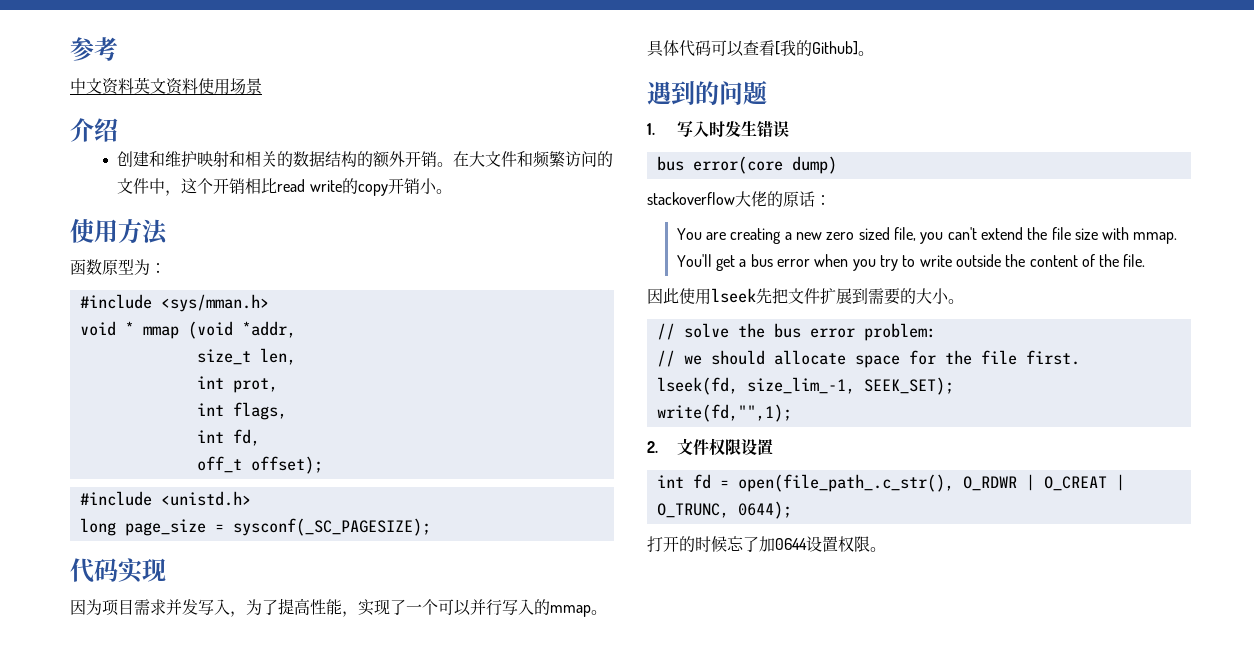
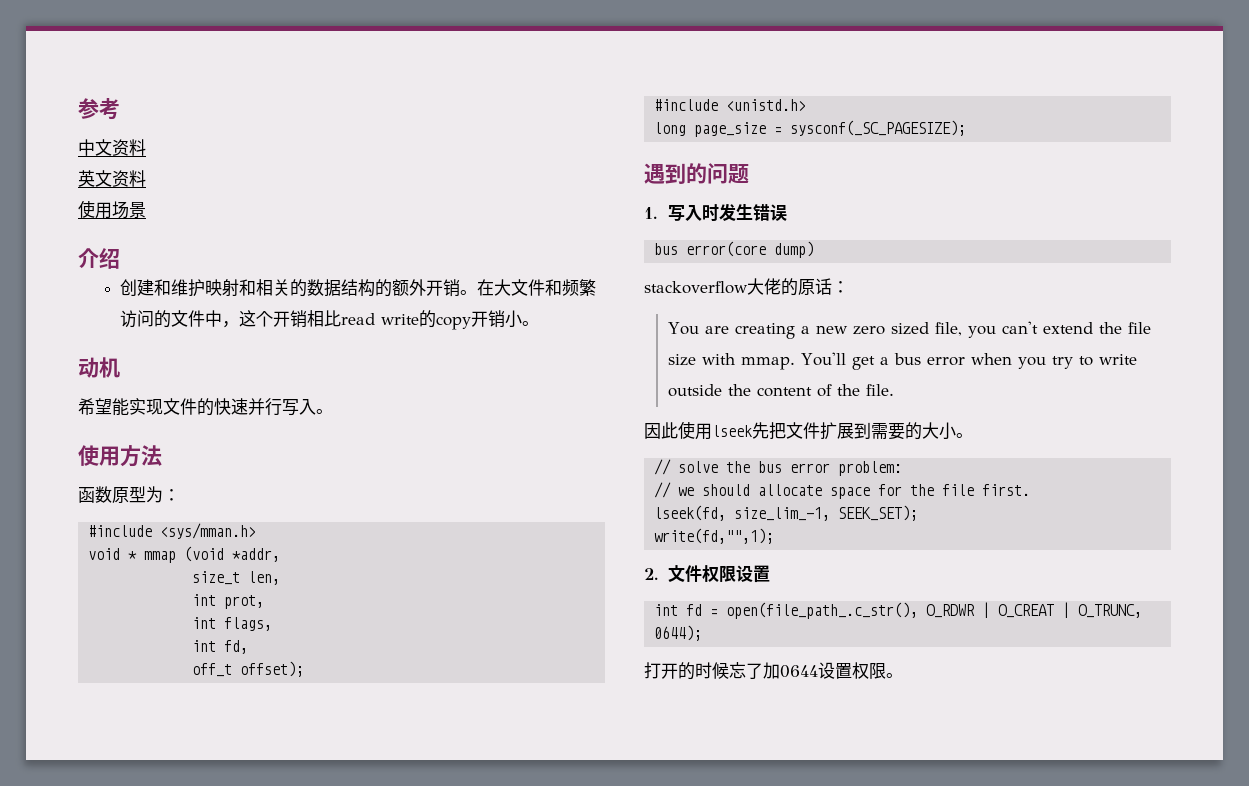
- 中文资料英文资料使用场景
+ 中文资料
+ 英文资料
+ 使用场景
+ 动机
+ 希望能实现文件的快速并行写入。
- 代码实现
- 因为项目需求并发写入，为了提高性能，实现了一个可以并行写入的mmap。具体代码可以查看[我的Github]。

